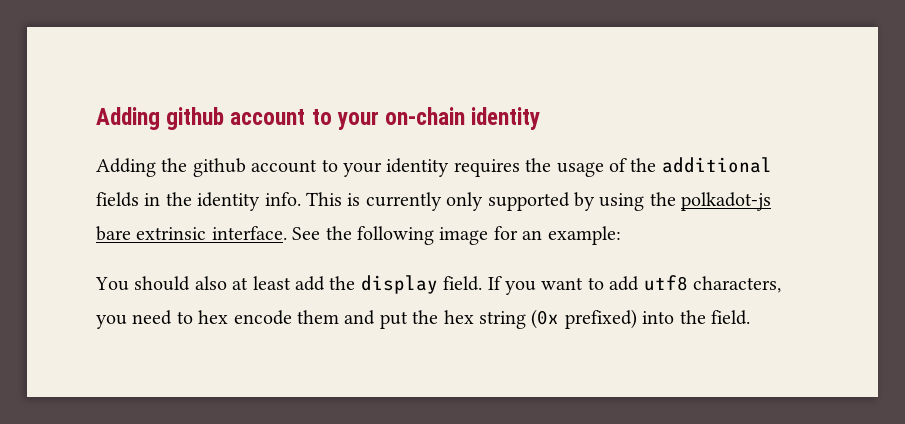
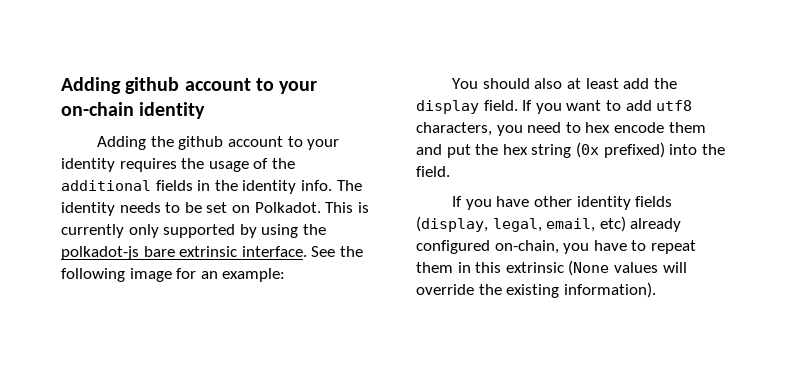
+ The identity needs to be set on Polkadot.
+ If you have other identity fields (display, legal, email, etc) already configured on-chain, you have to repeat them in this extrinsic (None values will override the existing information).

